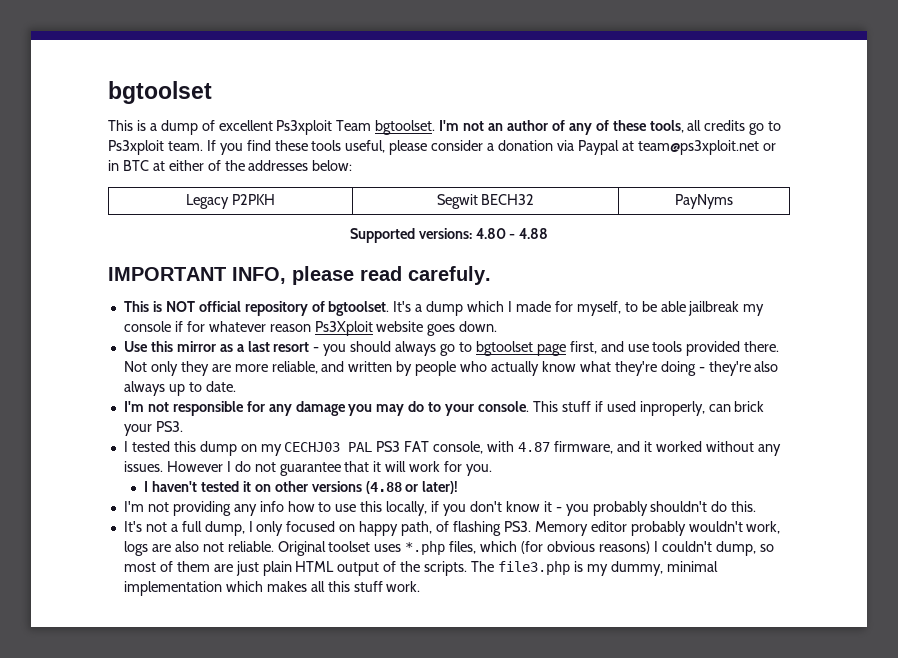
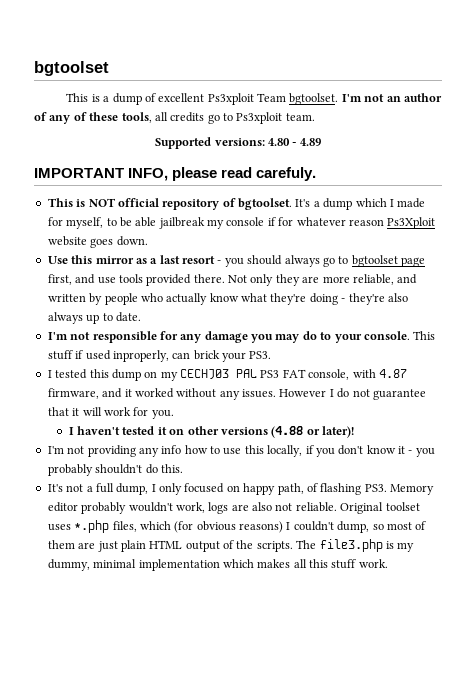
- If you find these tools useful, please consider a donation via Paypal at team@ps3xploit.net or in BTC at either of the addresses below:
- Legacy P2PKH | Segwit BECH32 | PayNyms
- Supported versions: 4.80 - 4.88
+ Supported versions: 4.80 - 4.89

